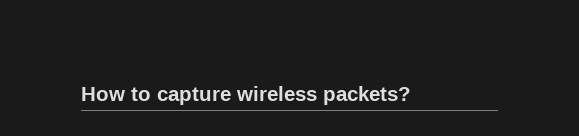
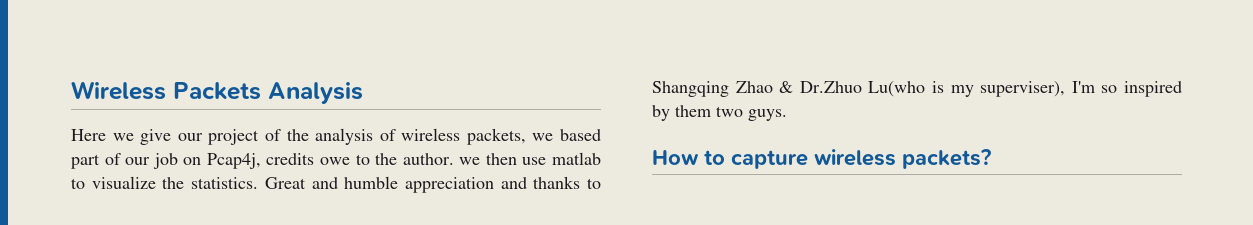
+ Wireless Packets Analysis
+ Here we give our project of the analysis of wireless packets, we based part of our job on Pcap4j, credits owe to the author. we then use matlab to visualize the statistics. Great and humble appreciation and thanks to Shangqing Zhao & Dr.Zhuo Lu(who is my superviser), I'm so inspired by them two guys.

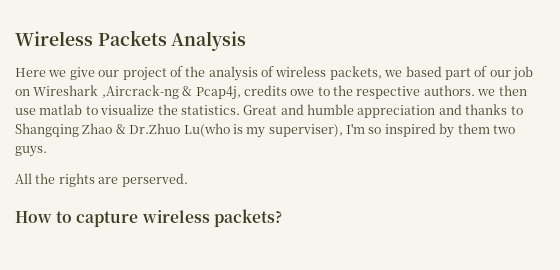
- Here we give our project of the analysis of wireless packets, we based part of our job on Pcap4j, credits owe to the author. we then use matlab to visualize the statistics.
+ Here we give our project of the analysis of wireless packets, we based part of our job on Wireshark ,Aircrack-ng & Pcap4j, credits owe to the respective authors. we then use matlab to visualize the statistics.
+ All the rights are perserved.

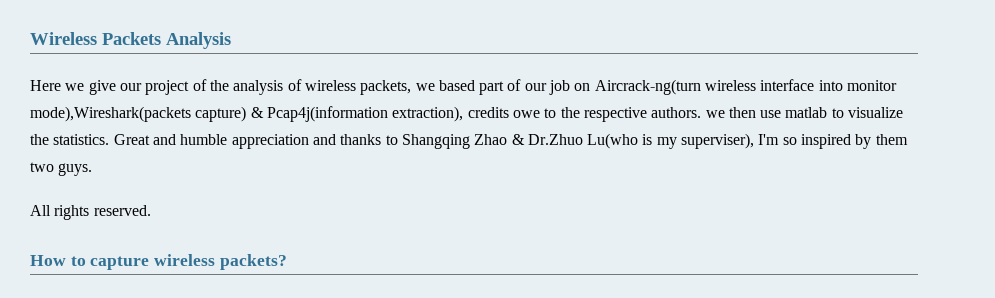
- Here we give our project of the analysis of wireless packets, we based part of our job on Wireshark ,Aircrack-ng & Pcap4j, credits owe to the respective authors. we then use matlab to visualize the statistics.
+ Here we give our project of the analysis of wireless packets, we based part of our job on Aircrack-ng(turn wireless interface into monitor mode),Wireshark(packets capture) & Pcap4j(information extraction), credits owe to the respective authors. we then use matlab to visualize the statistics.
- All the rights are perserved.
+ All rights reserved.

